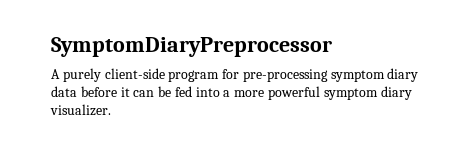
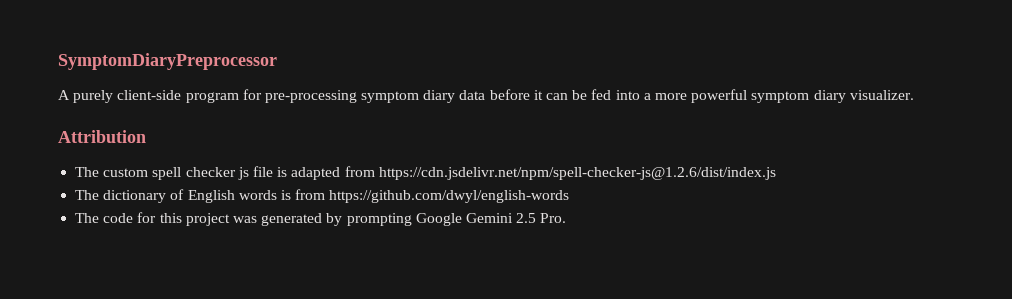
+ Attribution
+ The custom spell checker js file is adapted from https://cdn.jsdelivr.net/npm/spell-checker-js@1.2.6/dist/index.js
+ The dictionary of English words is from https://github.com/dwyl/english-words
+ The code for this project was generated by prompting Google Gemini 2.5 Pro.

